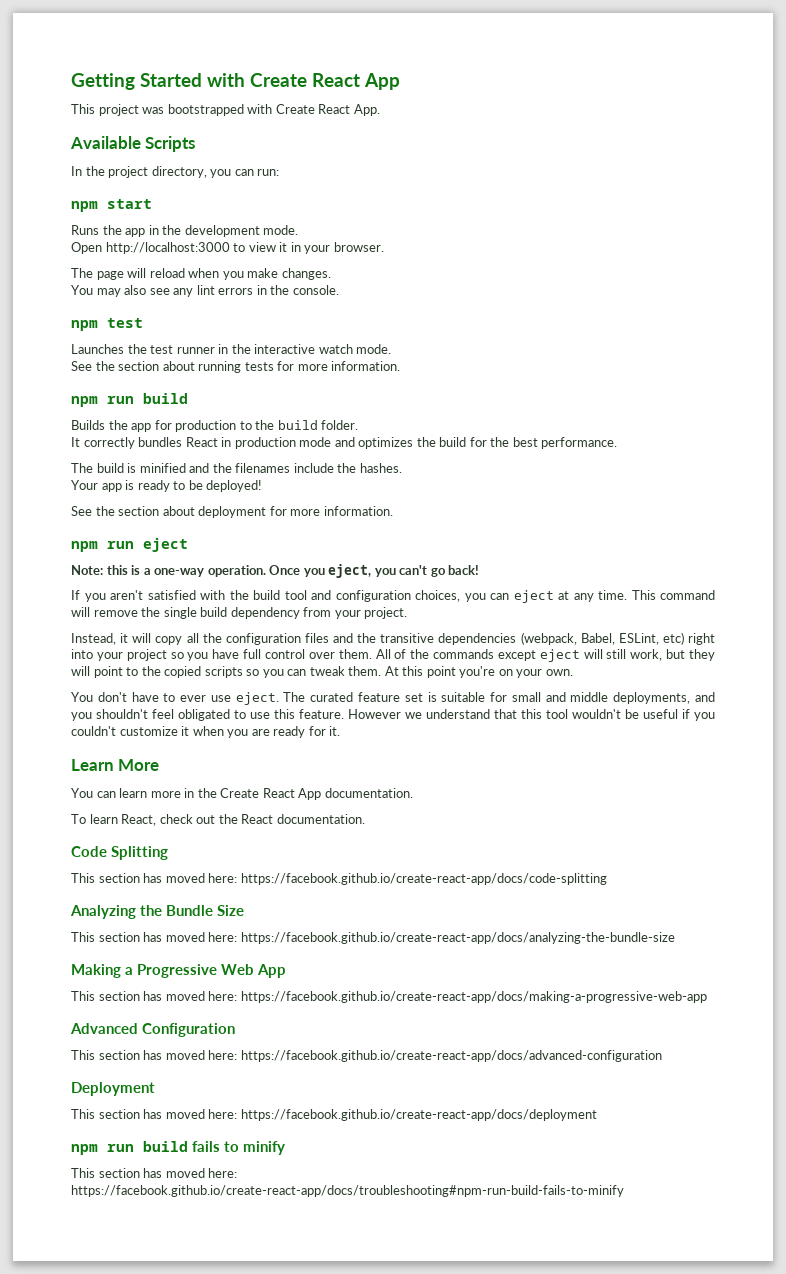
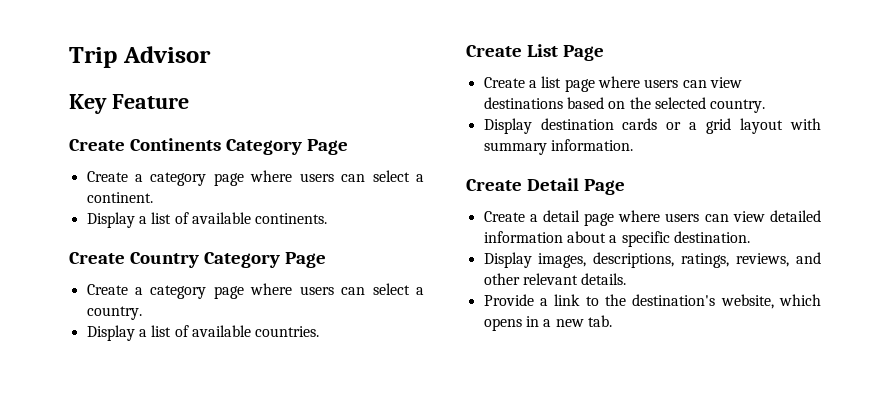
- Getting Started with Create React App
- This project was bootstrapped with Create React App.
- Available Scripts
- In the project directory, you can run:
- npm start
- Runs the app in the development mode.
- Open http://localhost:3000 to view it in your browser.
- The page will reload when you make changes.
- You may also see any lint errors in the console.
- npm test
- Launches the test runner in the interactive watch mode.
- See the section about running tests for more information.
- npm run build
- Builds the app for production to the build folder.
- It correctly bundles React in production mode and optimizes the build for the best performance.
- The build is minified and the filenames include the hashes.
- Your app is ready to be deployed!
- See the section about deployment for more information.
- npm run eject
- Note: this is a one-way operation. Once you eject, you can't go back!
- If you aren't satisfied with the build tool and configuration choices, you can eject at any time. This command will remove the single build dependency from your project.
- Instead, it will copy all the configuration files and the transitive dependencies (webpack, Babel, ESLint, etc) right into your project so you have full control over them. All of the commands except eject will still work, but they will point to the copied scripts so you can tweak them. At this point you're on your own.
- You don't have to ever use eject. The curated feature set is suitable for small and middle deployments, and you shouldn't feel obligated to use this feature. However we understand that this tool wouldn't be useful if you couldn't customize it when you are ready for it.
- Learn More
- You can learn more in the Create React App documentation.
- To learn React, check out the React documentation.
- Code Splitting
- This section has moved here: https://facebook.github.io/create-react-app/docs/code-splitting
- Analyzing the Bundle Size
- This section has moved here: https://facebook.github.io/create-react-app/docs/analyzing-the-bundle-size
- Making a Progressive Web App
- This section has moved here: https://facebook.github.io/create-react-app/docs/making-a-progressive-web-app
- Advanced Configuration
- This section has moved here: https://facebook.github.io/create-react-app/docs/advanced-configuration
- Deployment
- This section has moved here: https://facebook.github.io/create-react-app/docs/deployment
- npm run build fails to minify
- This section has moved here: https://facebook.github.io/create-react-app/docs/troubleshooting#npm-run-build-fails-to-minify
+ Trip Advisor
+ Key Feature
+ Create Continents Category Page
+ Create a category page where users can select a continent.
+ Display a list of available continents.
+ Create Country Category Page
+ Create a category page where users can select a country.
+ Display a list of available countries.
+ Create List Page
+ Create a list page where users can view destinations based on the selected country.
+ Display destination cards or a grid layout with summary information.
+ Create Detail Page
+ Create a detail page where users can view detailed information about a specific destination.
+ Display images, descriptions, ratings, reviews, and other relevant details.
+ Provide a link to the destination's website, which opens in a new tab.

